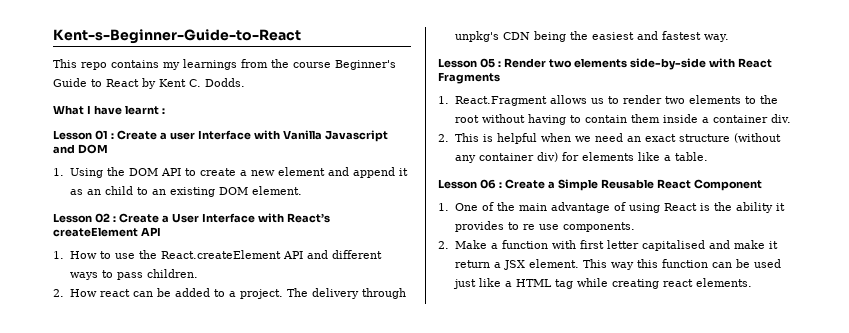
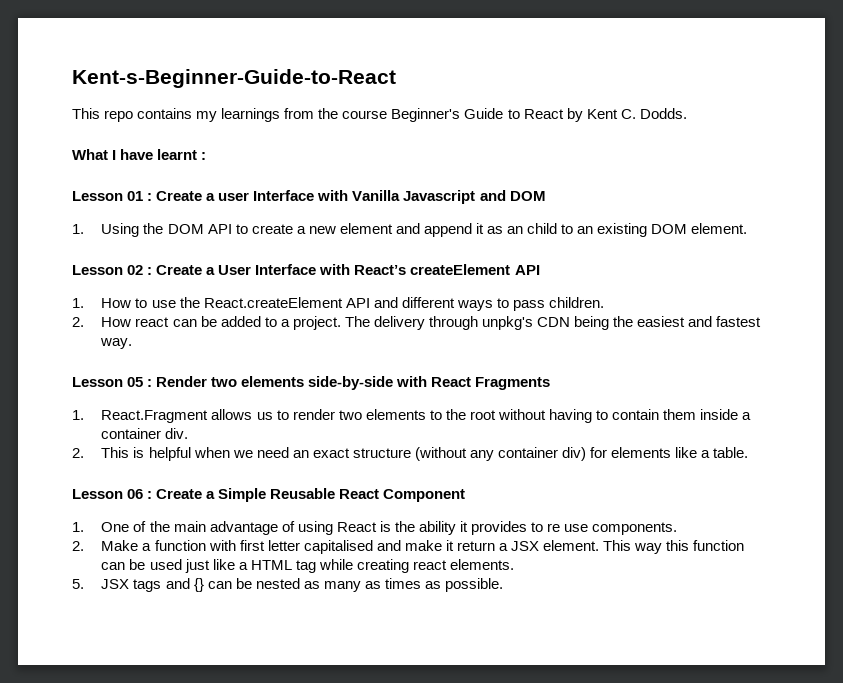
+ 5. JSX tags and {} can be nested as many as times as possible.

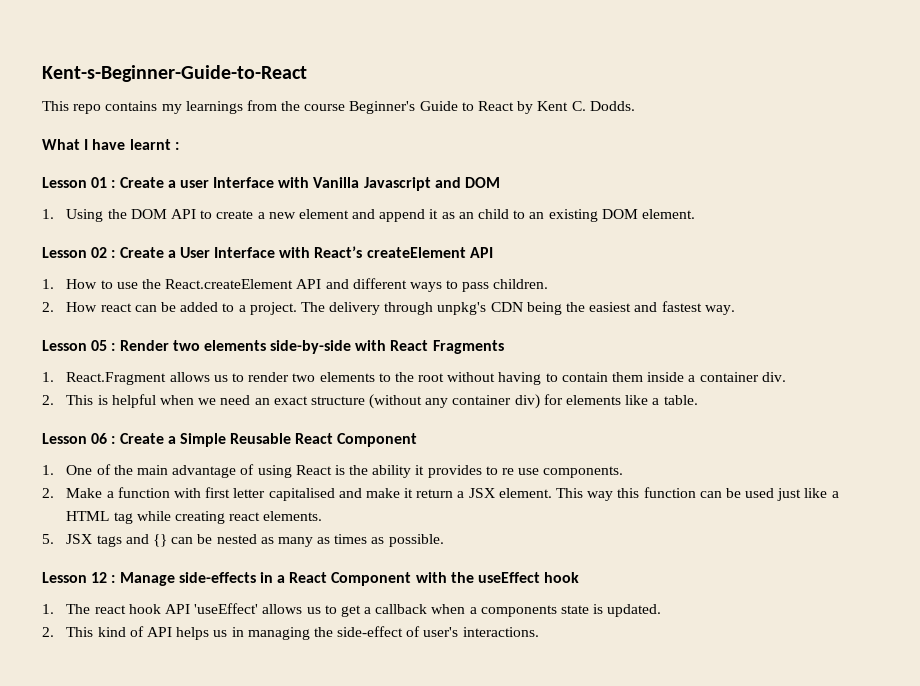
+ Lesson 12 : Manage side-effects in a React Component with the useEffect hook
+ 1. The react hook API 'useEffect' allows us to get a callback when a components state is updated.
+ 2. This kind of API helps us in managing the side-effect of user's interactions.

